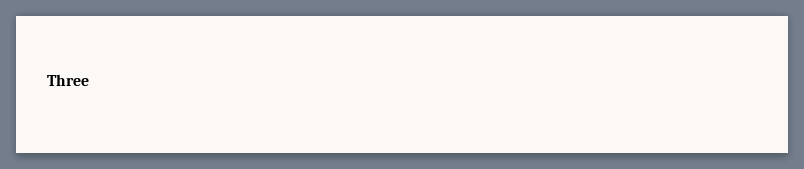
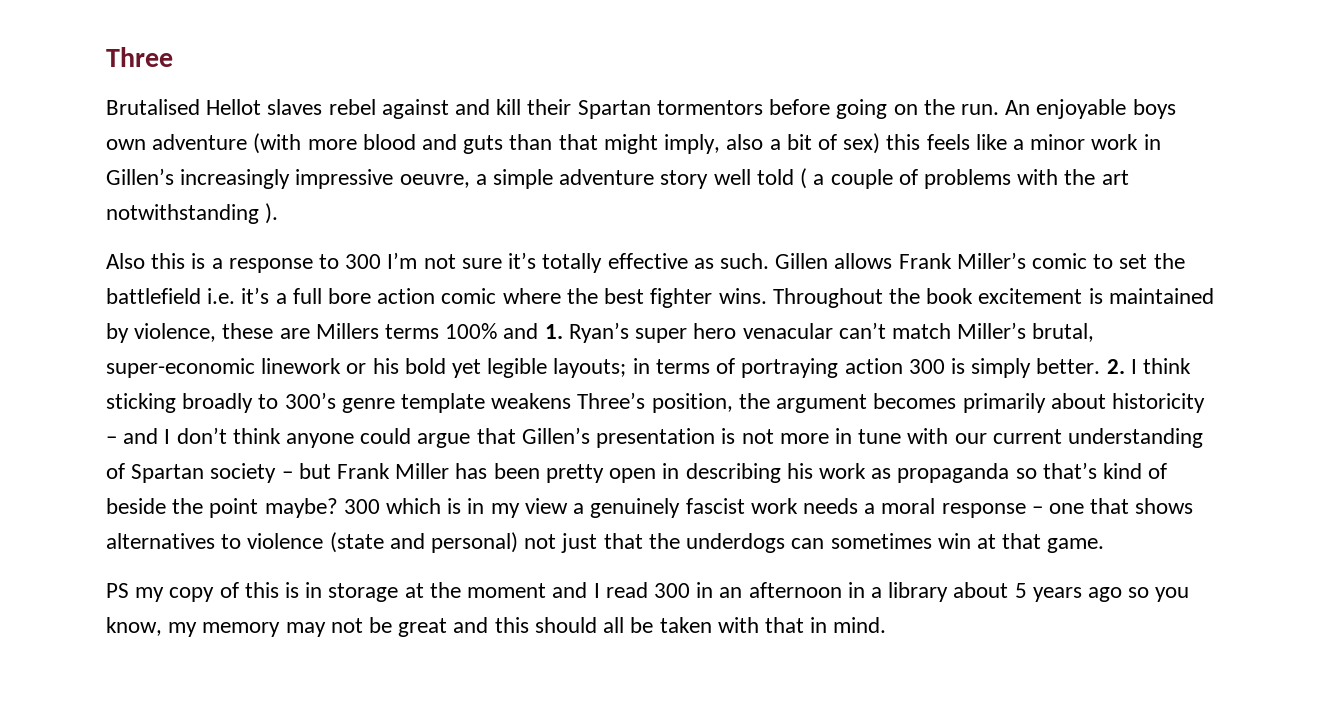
+ Brutalised Hellot slaves rebel against and kill their Spartan tormentors before going on the run. An enjoyable boys own adventure (with more blood and guts than that might imply, also a bit of sex) this feels like a minor work in Gillen’s increasingly impressive oeuvre, a simple adventure story well told ( a couple of problems with the art notwithstanding ).
+ Also this is a response to 300 I’m not sure it’s totally effective as such. Gillen allows Frank Miller’s comic to set the battlefield i.e. it’s a full bore action comic where the best fighter wins. Throughout the book excitement is maintained by violence, these are Millers terms 100% and 1. Ryan’s super hero venacular can’t match Miller’s brutal, super-economic linework or his bold yet legible layouts; in terms of portraying action 300 is simply better. 2. I think sticking broadly to 300’s genre template weakens Three’s position, the argument becomes primarily about historicity – and I don’t think anyone could argue that Gillen’s presentation is not more in tune with our current understanding of Spartan society – but Frank Miller has been pretty open in describing his work as propaganda so that’s kind of beside the point maybe? 300 which is in my view a genuinely fascist work needs a moral response – one that shows alternatives to violence (state and personal) not just that the underdogs can sometimes win at that game.
+ PS my copy of this is in storage at the moment and I read 300 in an afternoon in a library about 5 years ago so you know, my memory may not be great and this should all be taken with that in mind.

